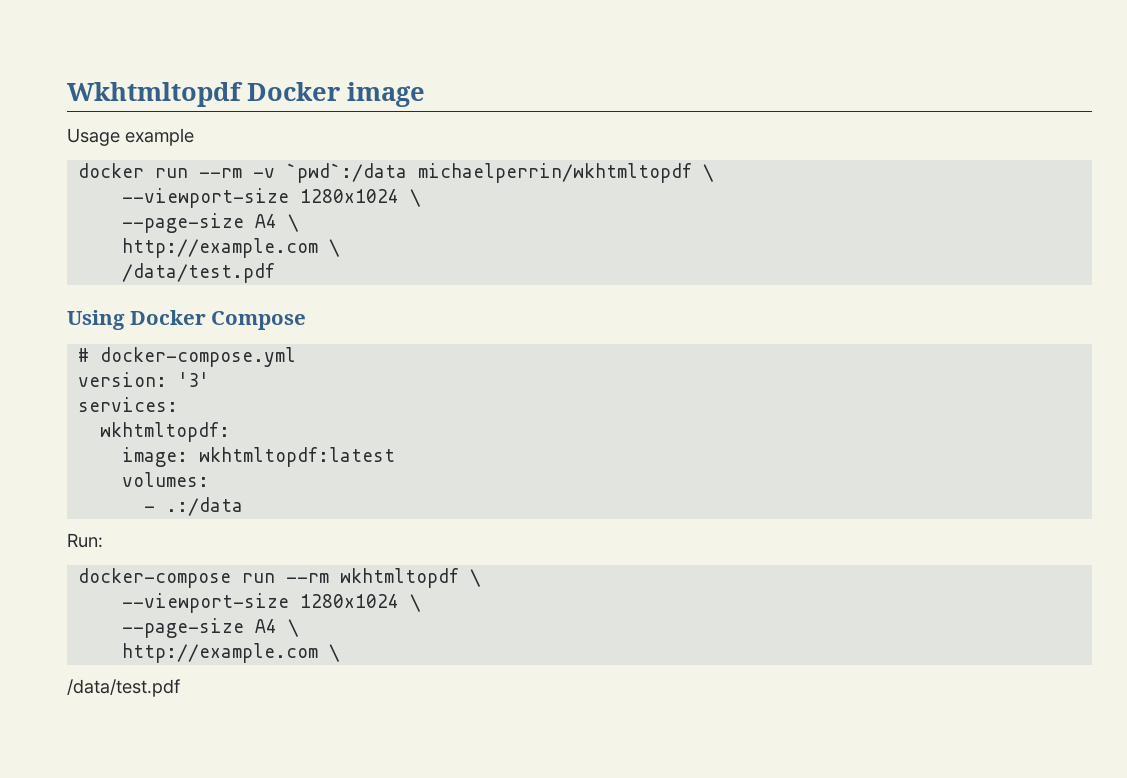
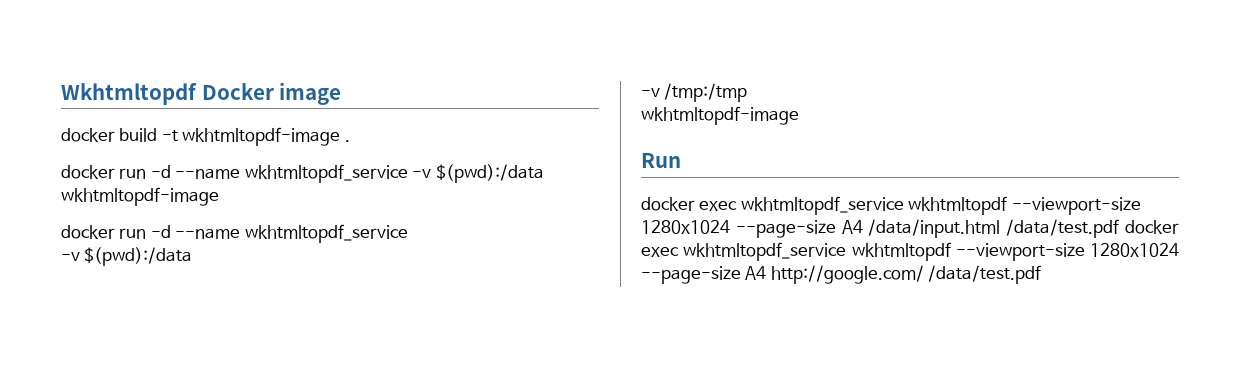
- Usage example
- docker run --rm -v `pwd`:/data michaelperrin/wkhtmltopdf \
- --viewport-size 1280x1024 \
- --page-size A4 \
- http://example.com \
- /data/test.pdf
- Using Docker Compose
- # docker-compose.yml
- version: '3'
- services:
- wkhtmltopdf:
- image: wkhtmltopdf:latest
- volumes:
- - .:/data
- Run:
- docker-compose run --rm wkhtmltopdf \
- --viewport-size 1280x1024 \
- --page-size A4 \
- http://example.com \
- /data/test.pdf
+ docker build -t wkhtmltopdf-image .
+ docker run -d --name wkhtmltopdf_service -v $(pwd):/data wkhtmltopdf-image
+ docker run -d --name wkhtmltopdf_service
+ -v $(pwd):/data
+ -v /tmp:/tmp
+ wkhtmltopdf-image
+ Run
+ docker exec wkhtmltopdf_service wkhtmltopdf --viewport-size 1280x1024 --page-size A4 /data/input.html /data/test.pdf docker exec wkhtmltopdf_service wkhtmltopdf --viewport-size 1280x1024 --page-size A4 http://google.com/ /data/test.pdf

